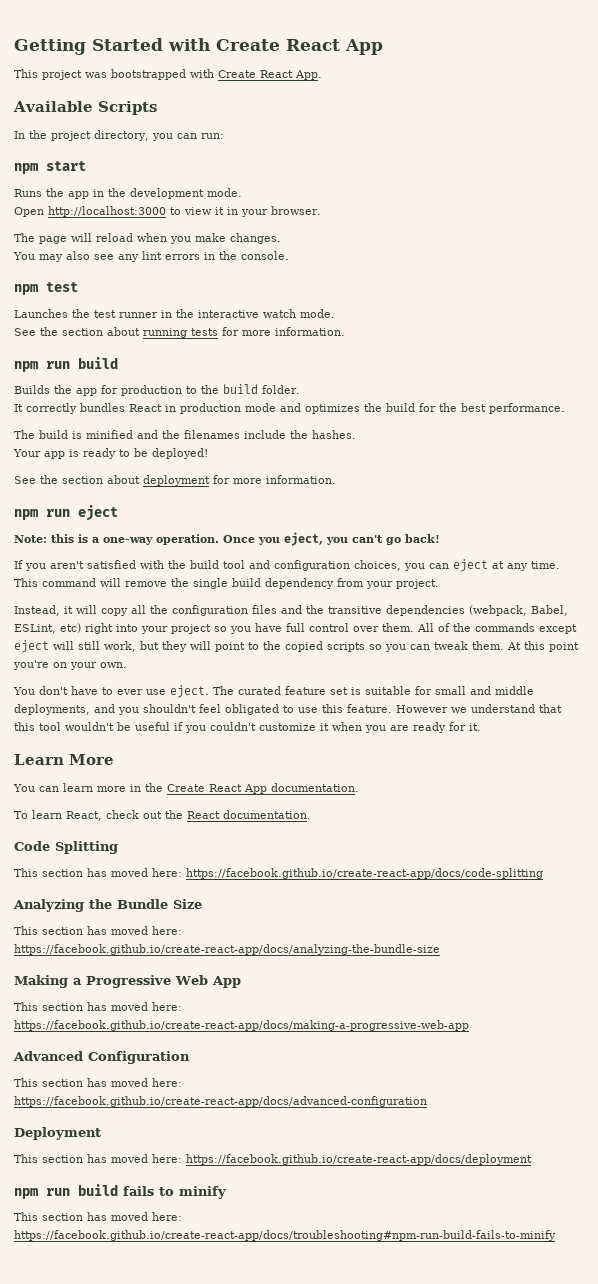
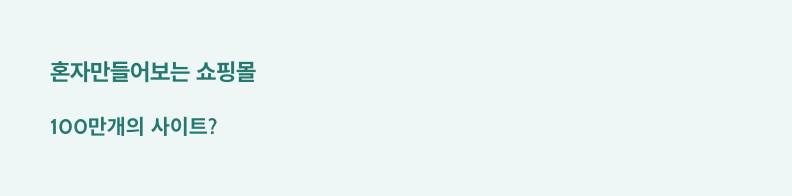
- Getting Started with Create React App
- This project was bootstrapped with Create React App.
- Available Scripts
- In the project directory, you can run:
- npm start
- Runs the app in the development mode.
- Open http://localhost:3000 to view it in your browser.
- The page will reload when you make changes.
- You may also see any lint errors in the console.
- npm test
- Launches the test runner in the interactive watch mode.
- See the section about running tests for more information.
- npm run build
- Builds the app for production to the build folder.
- It correctly bundles React in production mode and optimizes the build for the best performance.
- The build is minified and the filenames include the hashes.
- Your app is ready to be deployed!
- See the section about deployment for more information.
- npm run eject
- Note: this is a one-way operation. Once you eject, you can't go back!
- If you aren't satisfied with the build tool and configuration choices, you can eject at any time. This command will remove the single build dependency from your project.
- Instead, it will copy all the configuration files and the transitive dependencies (webpack, Babel, ESLint, etc) right into your project so you have full control over them. All of the commands except eject will still work, but they will point to the copied scripts so you can tweak them. At this point you're on your own.
- You don't have to ever use eject. The curated feature set is suitable for small and middle deployments, and you shouldn't feel obligated to use this feature. However we understand that this tool wouldn't be useful if you couldn't customize it when you are ready for it.
- Learn More
- You can learn more in the Create React App documentation.
- To learn React, check out the React documentation.
- Code Splitting
- This section has moved here: https://facebook.github.io/create-react-app/docs/code-splitting
- Analyzing the Bundle Size
- This section has moved here: https://facebook.github.io/create-react-app/docs/analyzing-the-bundle-size
- Making a Progressive Web App
- This section has moved here: https://facebook.github.io/create-react-app/docs/making-a-progressive-web-app
- Advanced Configuration
- This section has moved here: https://facebook.github.io/create-react-app/docs/advanced-configuration
- Deployment
- This section has moved here: https://facebook.github.io/create-react-app/docs/deployment
- npm run build fails to minify
- This section has moved here: https://facebook.github.io/create-react-app/docs/troubleshooting#npm-run-build-fails-to-minify
+ 혼자만들어보는 쇼핑몰
+ 100만개의 사이트?

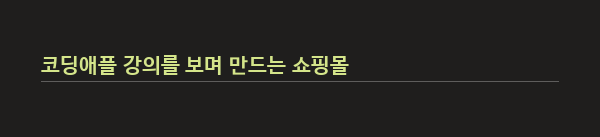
- 혼자만들어보는 쇼핑몰
+ 코딩애플 강의를 보며 만드는 쇼핑몰
- 100만개의 사이트?

